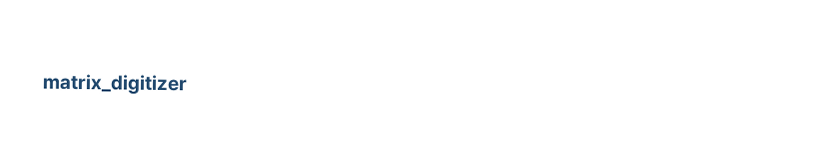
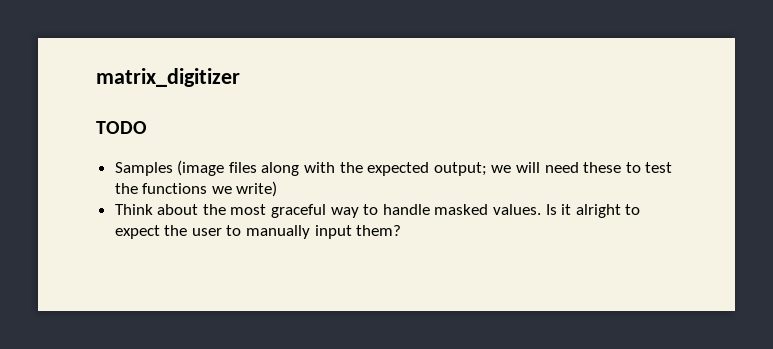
+ TODO
+ Samples (image files along with the expected output; we will need these to test the functions we write)
+ Think about the most graceful way to handle masked values. Is it alright to expect the user to manually input them?

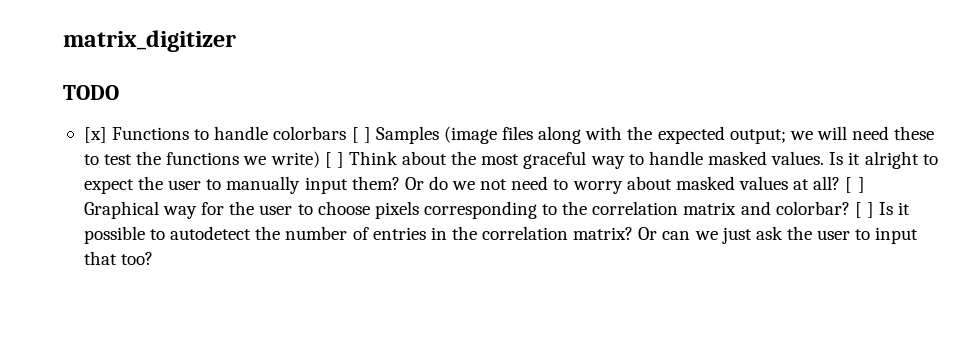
- Samples (image files along with the expected output; we will need these to test the functions we write)
- Think about the most graceful way to handle masked values.
+ [x] Functions to handle colorbars [ ] Samples (image files along with the expected output; we will need these to test the functions we write) [ ] Think about the most graceful way to handle masked values.
+ Or do we not need to worry about masked values at all? [ ] Graphical way for the user to choose pixels corresponding to the correlation matrix and colorbar? [ ] Is it possible to autodetect the number of entries in the correlation matrix? Or can we just ask the user to input that too?

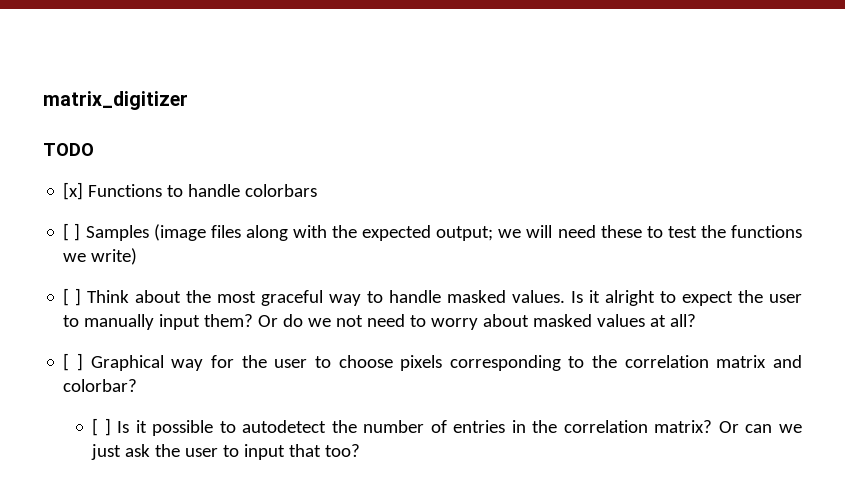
- [x] Functions to handle colorbars [ ] Samples (image files along with the expected output; we will need these to test the functions we write) [ ] Think about the most graceful way to handle masked values.
+ [x] Functions to handle colorbars
+ [ ] Samples (image files along with the expected output; we will need these to test the functions we write)
+ [ ] Think about the most graceful way to handle masked values.
- Or do we not need to worry about masked values at all? [ ] Graphical way for the user to choose pixels corresponding to the correlation matrix and colorbar? [ ] Is it possible to autodetect the number of entries in the correlation matrix?
+ Or do we not need to worry about masked values at all?
+ [ ] Graphical way for the user to choose pixels corresponding to the correlation matrix and colorbar?
+ [ ] Is it possible to autodetect the number of entries in the correlation matrix?

